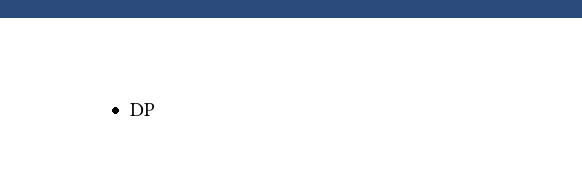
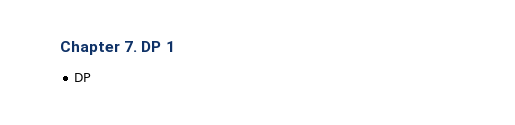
+ Chapter 7. DP 1

